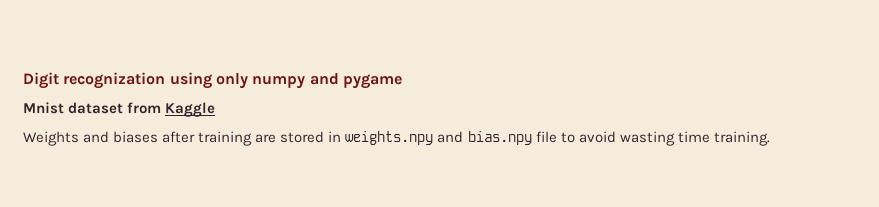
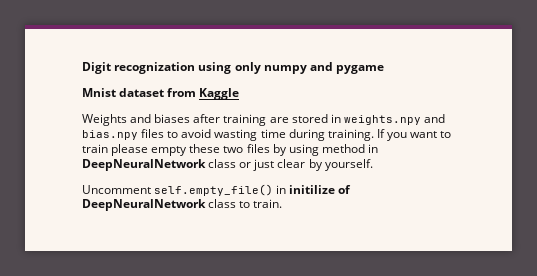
- Weights and biases after training are stored in weights.npy and bias.npy file to avoid wasting time training.
+ Weights and biases after training are stored in weights.npy and bias.npy files to avoid wasting time during training. If you want to train please empty these two files by using method in DeepNeuralNetwork class or just clear by yourself.
+ Uncomment self.empty_file() in initilize of DeepNeuralNetwork class to train.

